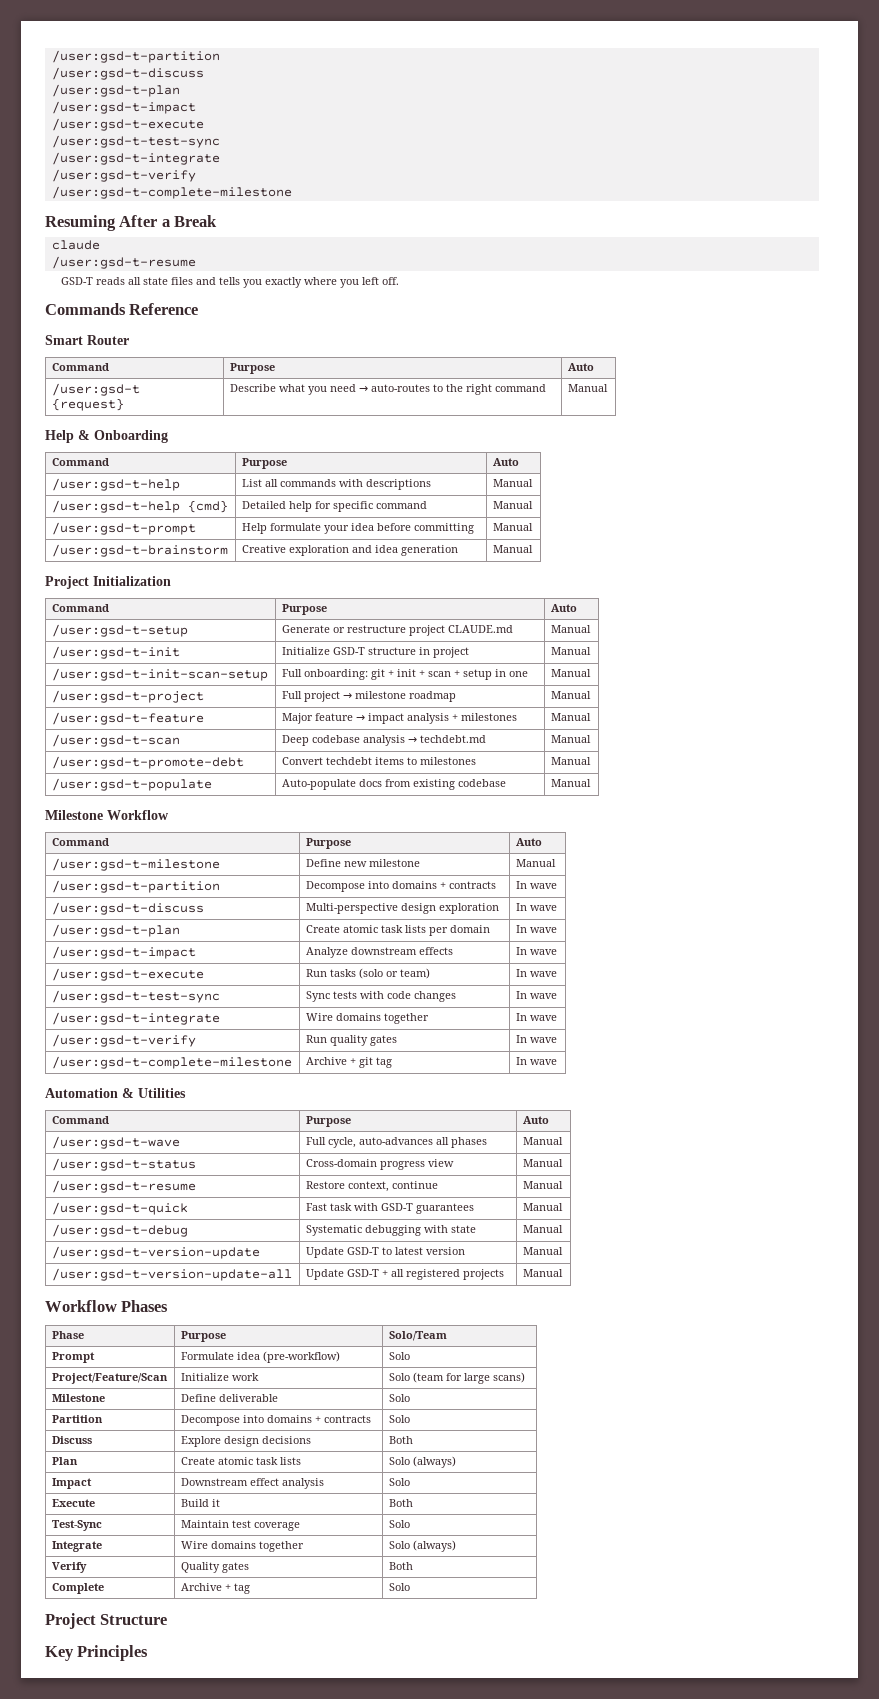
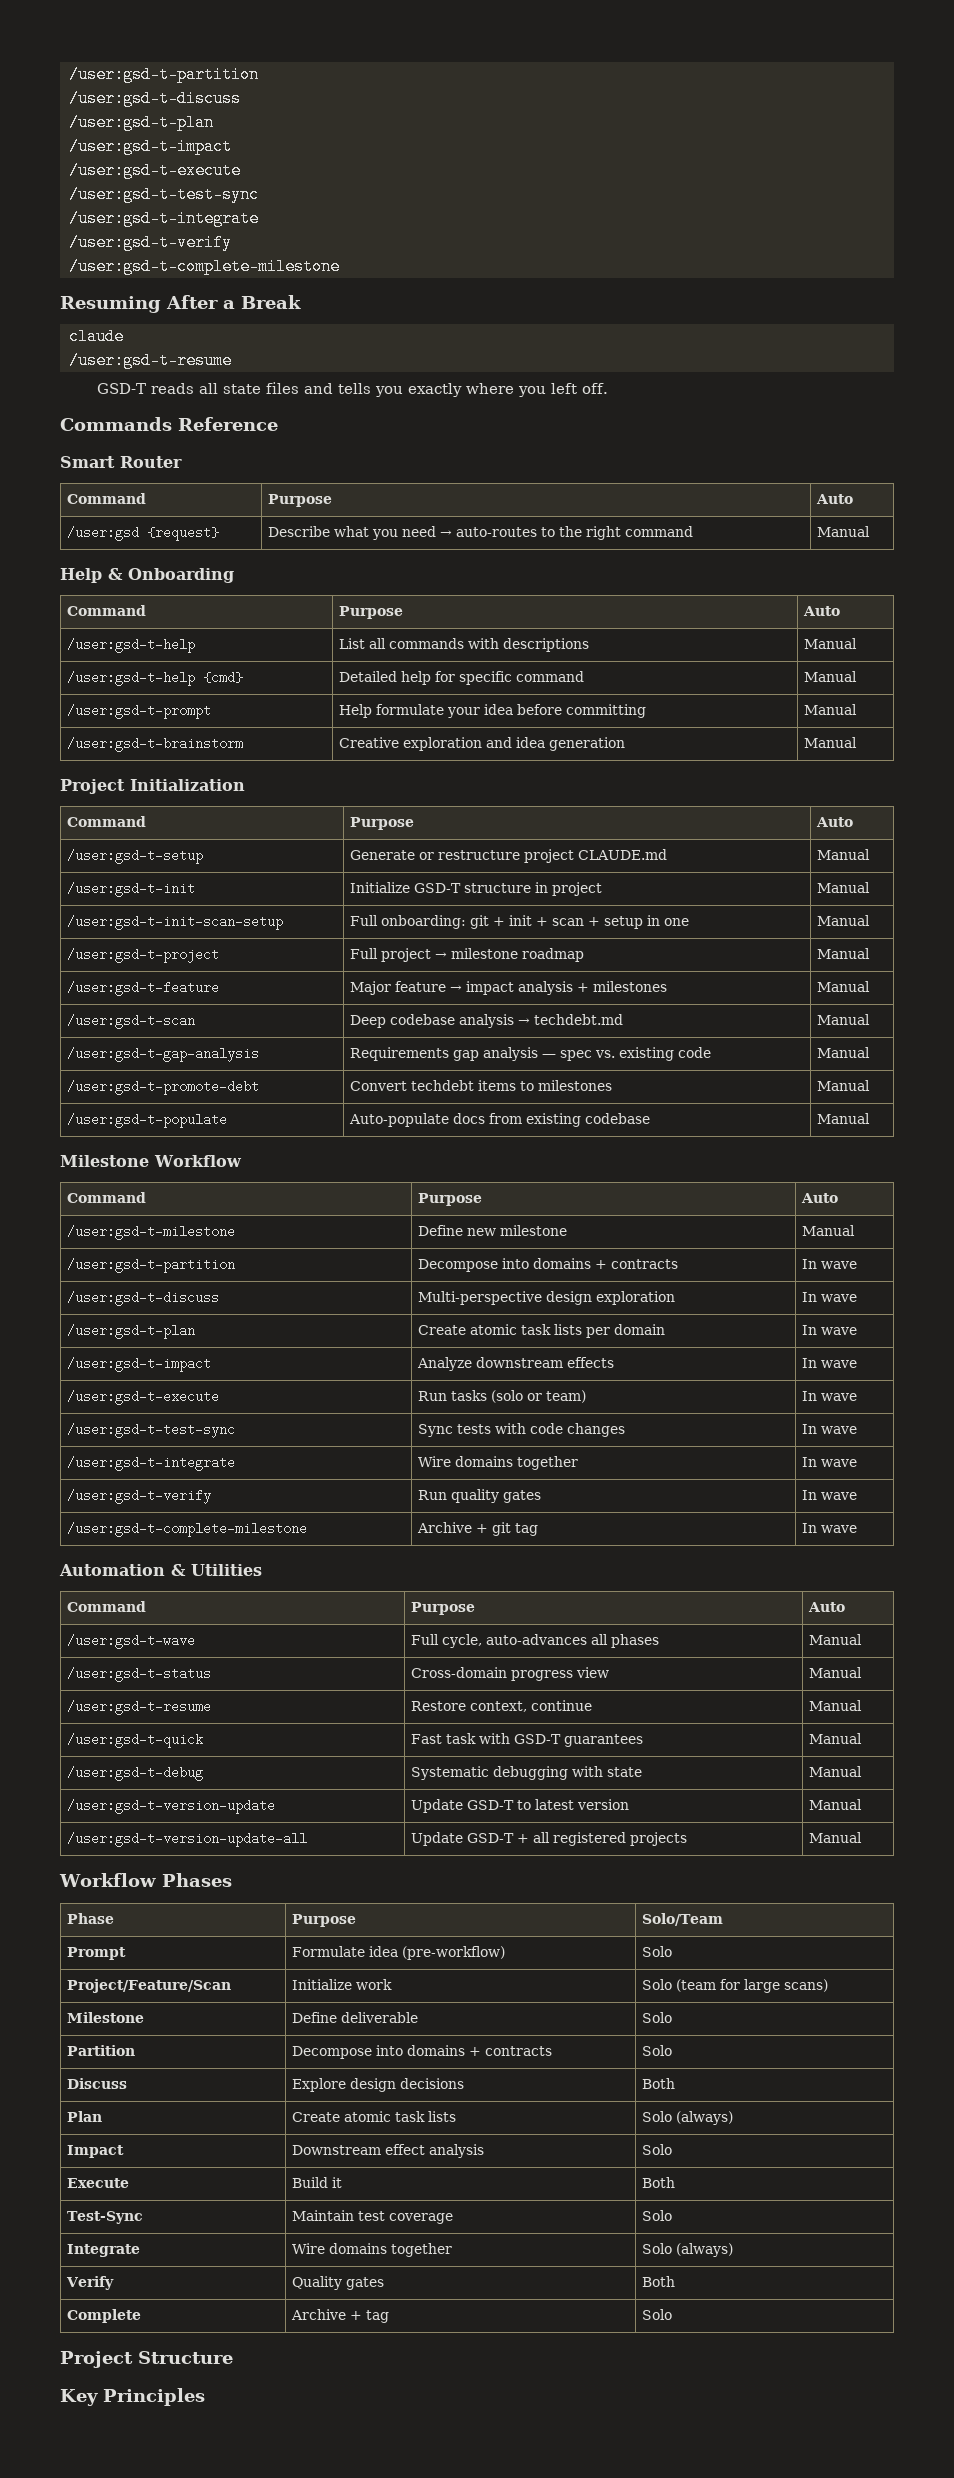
- /user:gsd-t {request} | Describe what you need → auto-routes to the right command | Manual
+ /user:gsd {request} | Describe what you need → auto-routes to the right command | Manual
+ /user:gsd-t-gap-analysis | Requirements gap analysis — spec vs. existing code | Manual

